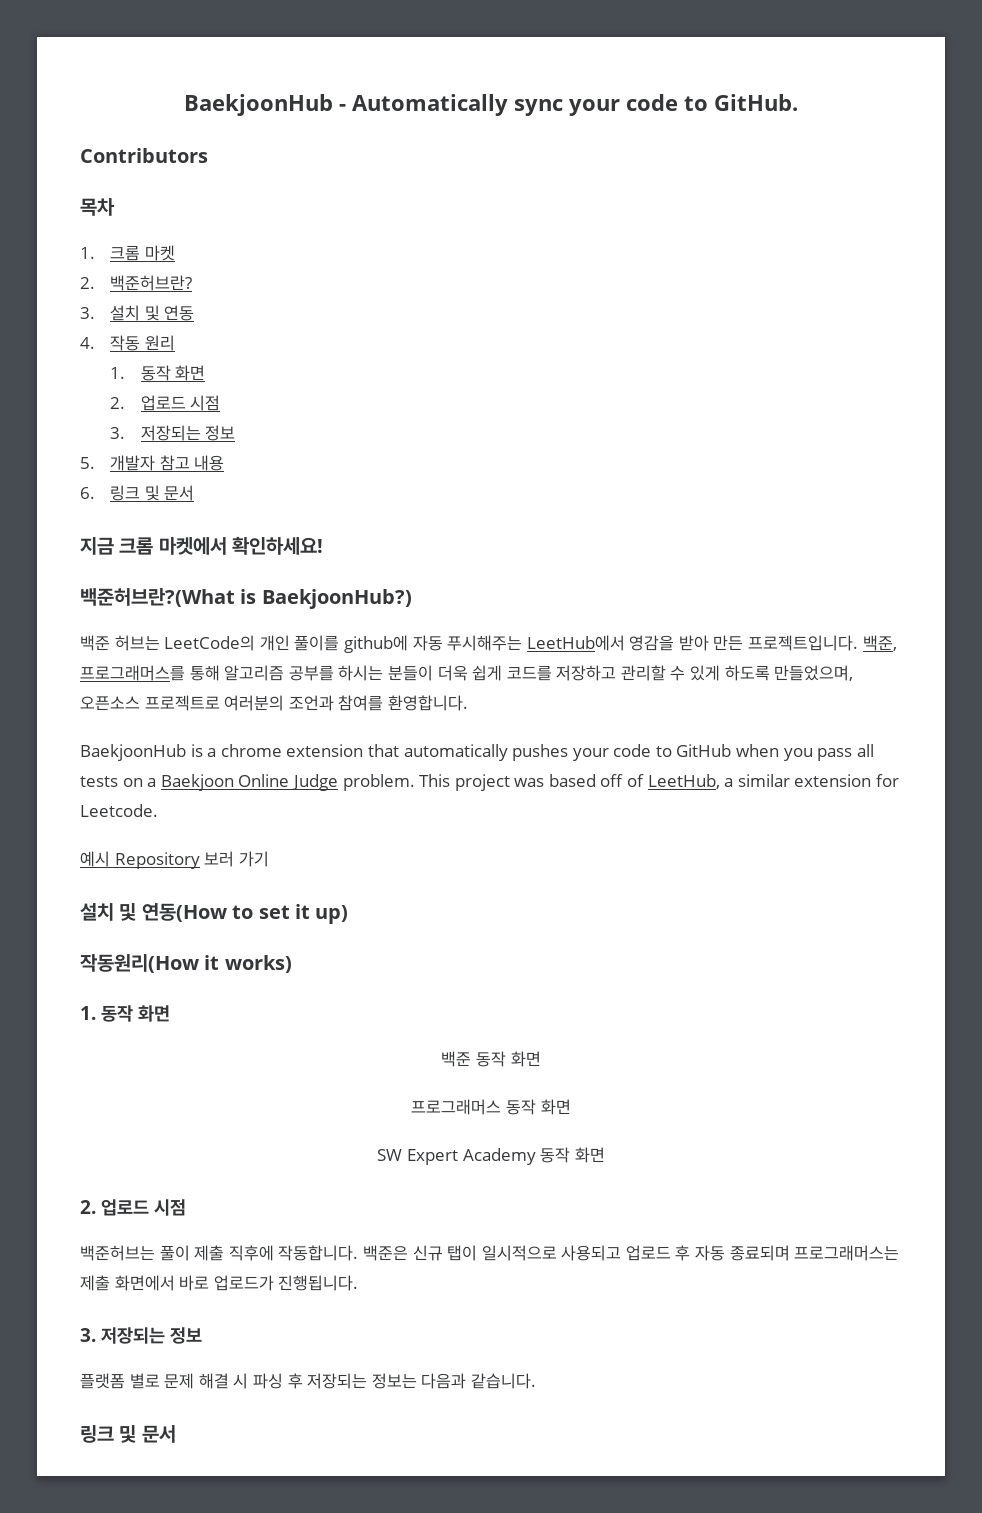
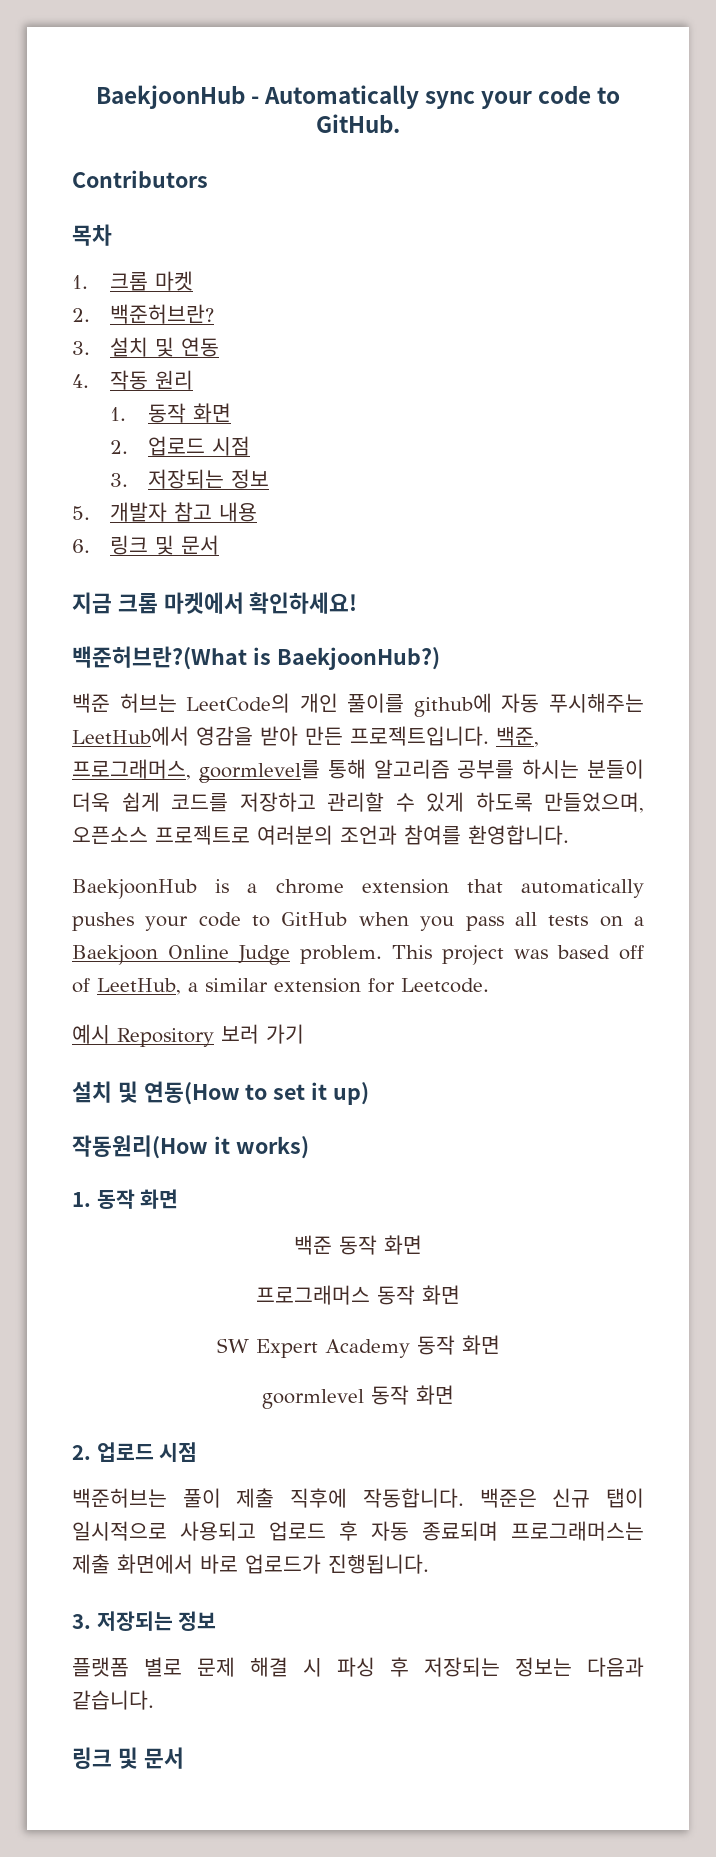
- 백준, 프로그래머스를 통해 알고리즘 공부를 하시는 분들이 더욱 쉽게 코드를 저장하고 관리할 수 있게 하도록 만들었으며, 오픈소스 프로젝트로 여러분의 조언과 참여를 환영합니다.
+ 백준, 프로그래머스, goormlevel를 통해 알고리즘 공부를 하시는 분들이 더욱 쉽게 코드를 저장하고 관리할 수 있게 하도록 만들었으며, 오픈소스 프로젝트로 여러분의 조언과 참여를 환영합니다.
+ goormlevel 동작 화면

